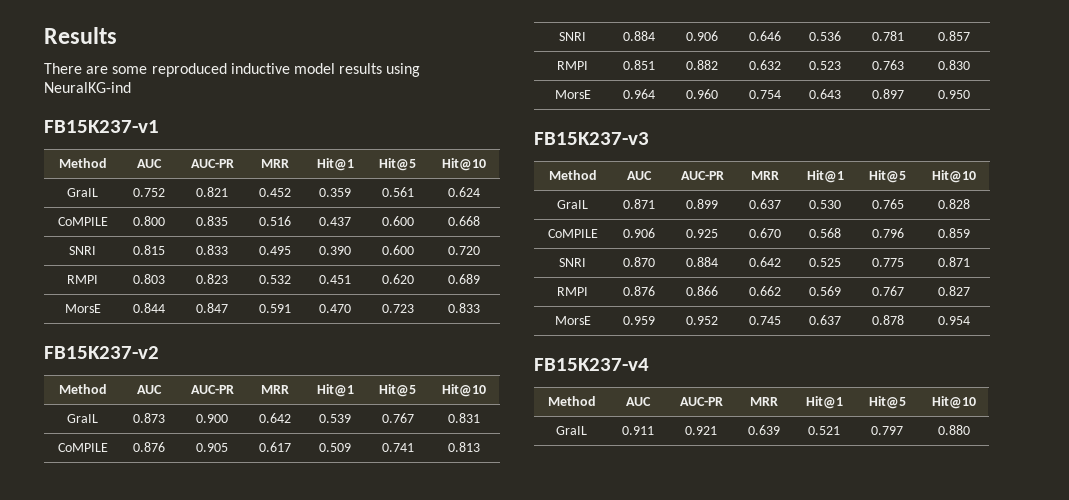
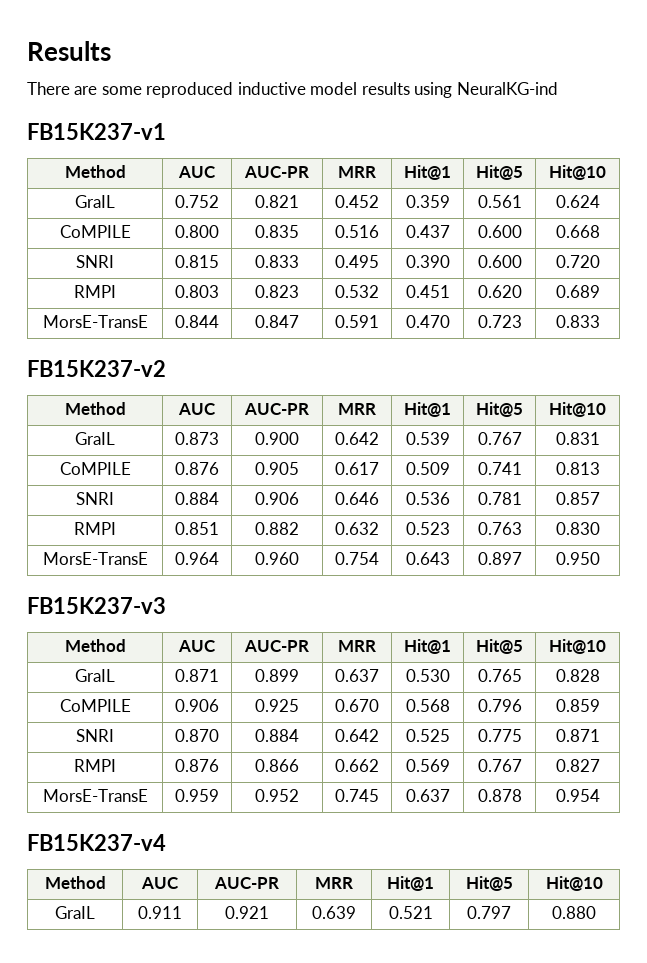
- MorsE | 0.844 | 0.847 | 0.591 | 0.470 | 0.723 | 0.833
+ MorsE-TransE | 0.844 | 0.847 | 0.591 | 0.470 | 0.723 | 0.833
- MorsE | 0.964 | 0.960 | 0.754 | 0.643 | 0.897 | 0.950
+ MorsE-TransE | 0.964 | 0.960 | 0.754 | 0.643 | 0.897 | 0.950
- MorsE | 0.959 | 0.952 | 0.745 | 0.637 | 0.878 | 0.954
+ MorsE-TransE | 0.959 | 0.952 | 0.745 | 0.637 | 0.878 | 0.954

